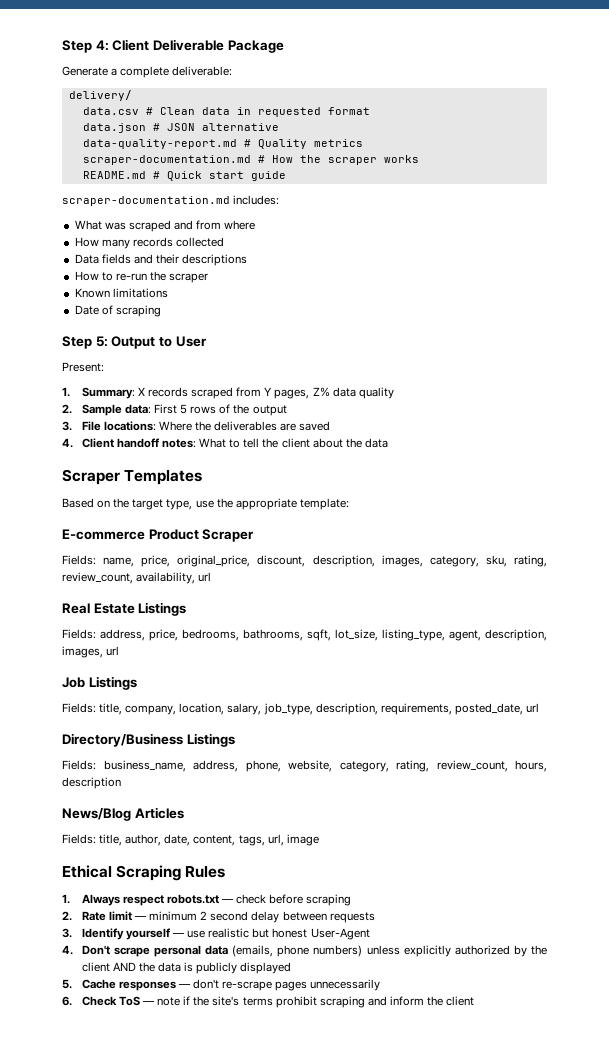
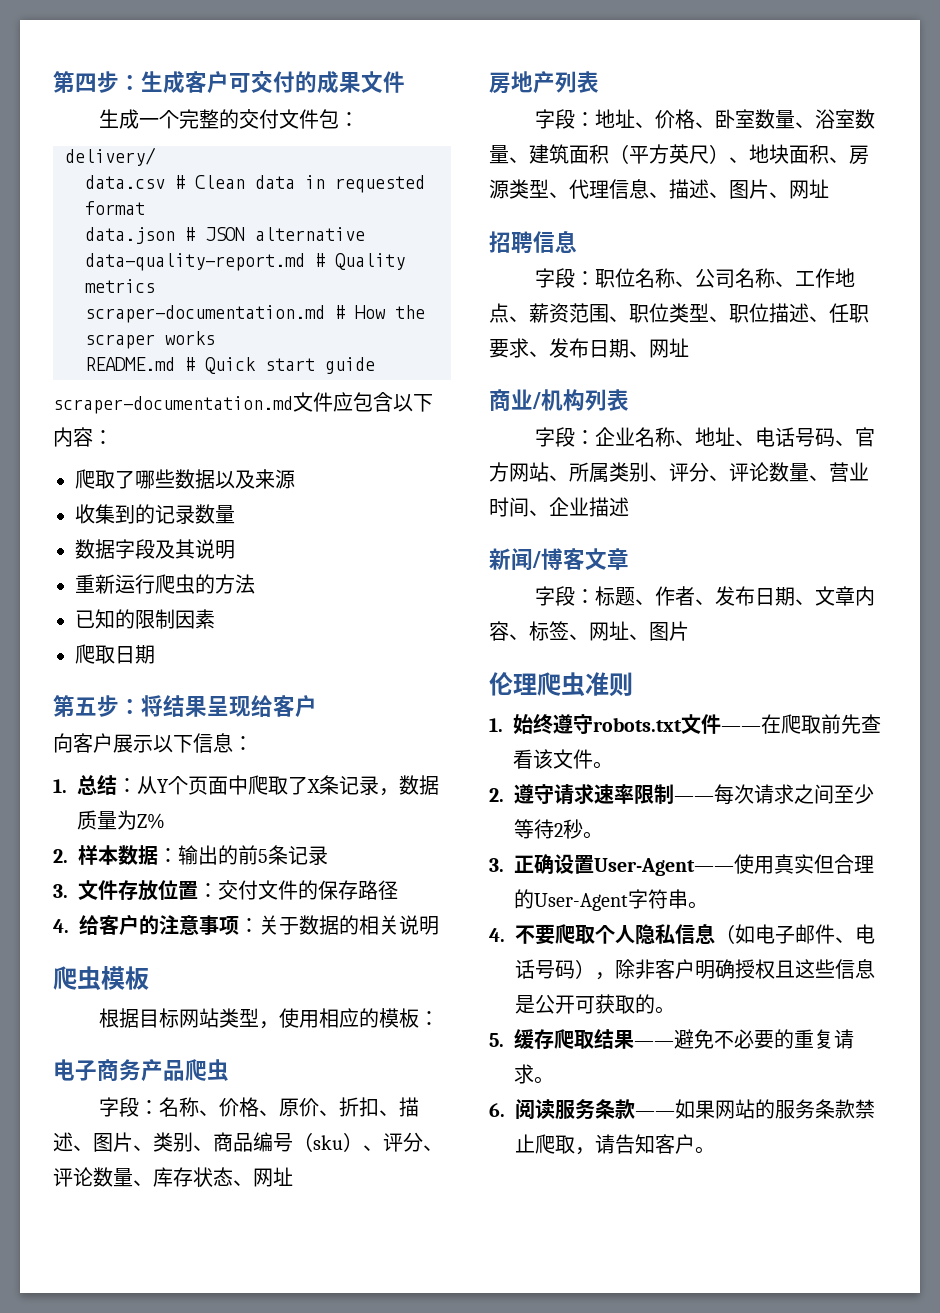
- Step 4: Client Deliverable Package
- Generate a complete deliverable:
+ 第四步：生成客户可交付的成果文件
+ 生成一个完整的交付文件包：
- scraper-documentation.md includes:
- What was scraped and from where
- How many records collected
- Data fields and their descriptions
- How to re-run the scraper
- Known limitations
- Date of scraping
- Step 5: Output to User
- Present:
- 1. Summary: X records scraped from Y pages, Z% data quality
- 2. Sample data: First 5 rows of the output
- 3. File locations: Where the deliverables are saved
- 4. Client handoff notes: What to tell the client about the data
- Scraper Templates
- Based on the target type, use the appropriate template:
- E-commerce Product Scraper
- Fields: name, price, original_price, discount, description, images, category, sku, rating, review_count, availability, url
- Real Estate Listings
- Fields: address, price, bedrooms, bathrooms, sqft, lot_size, listing_type, agent, description, images, url
- Job Listings
- Fields: title, company, location, salary, job_type, description, requirements, posted_date, url
- Directory/Business Listings
- Fields: business_name, address, phone, website, category, rating, review_count, hours, description
- News/Blog Articles
- Fields: title, author, date, content, tags, url, image
- Ethical Scraping Rules
- 1. Always respect robots.txt — check before scraping
- 2. Rate limit — minimum 2 second delay between requests
- 3. Identify yourself — use realistic but honest User-Agent
- 4. Don't scrape personal data (emails, phone numbers) unless explicitly authorized by the client AND the data is publicly displayed
- 5. Cache responses — don't re-scrape pages unnecessarily
- 6. Check ToS — note if the site's terms prohibit scraping and inform the client
+ scraper-documentation.md文件应包含以下内容：
+ 爬取了哪些数据以及来源
+ 收集到的记录数量
+ 数据字段及其说明
+ 重新运行爬虫的方法
+ 已知的限制因素
+ 爬取日期
+ 第五步：将结果呈现给客户
+ 向客户展示以下信息：
+ 1.总结：从Y个页面中爬取了X条记录，数据质量为Z%
+ 2.样本数据：输出的前5条记录
+ 3.文件存放位置：交付文件的保存路径
+ 4.给客户的注意事项：关于数据的相关说明
+ 爬虫模板
+ 根据目标网站类型，使用相应的模板：
+ 电子商务产品爬虫
+ 字段：名称、价格、原价、折扣、描述、图片、类别、商品编号（sku）、评分、评论数量、库存状态、网址
+ 房地产列表
+ 字段：地址、价格、卧室数量、浴室数量、建筑面积（平方英尺）、地块面积、房源类型、代理信息、描述、图片、网址
+ 招聘信息
+ 字段：职位名称、公司名称、工作地点、薪资范围、职位类型、职位描述、任职要求、发布日期、网址
+ 商业/机构列表
+ 字段：企业名称、地址、电话号码、官方网站、所属类别、评分、评论数量、营业时间、企业描述
+ 新闻/博客文章
+ 字段：标题、作者、发布日期、文章内容、标签、网址、图片
+ 伦理爬虫准则
+ 1.始终遵守robots.txt文件——在爬取前先查看该文件。
+ 2.遵守请求速率限制——每次请求之间至少等待2秒。
+ 3.正确设置User-Agent——使用真实但合理的User-Agent字符串。
+ 4.不要爬取个人隐私信息（如电子邮件、电话号码），除非客户明确授权且这些信息是公开可获取的。
+ 5.缓存爬取结果——避免不必要的重复请求。
+ 6.阅读服务条款——如果网站的服务条款禁止爬取，请告知客户。

